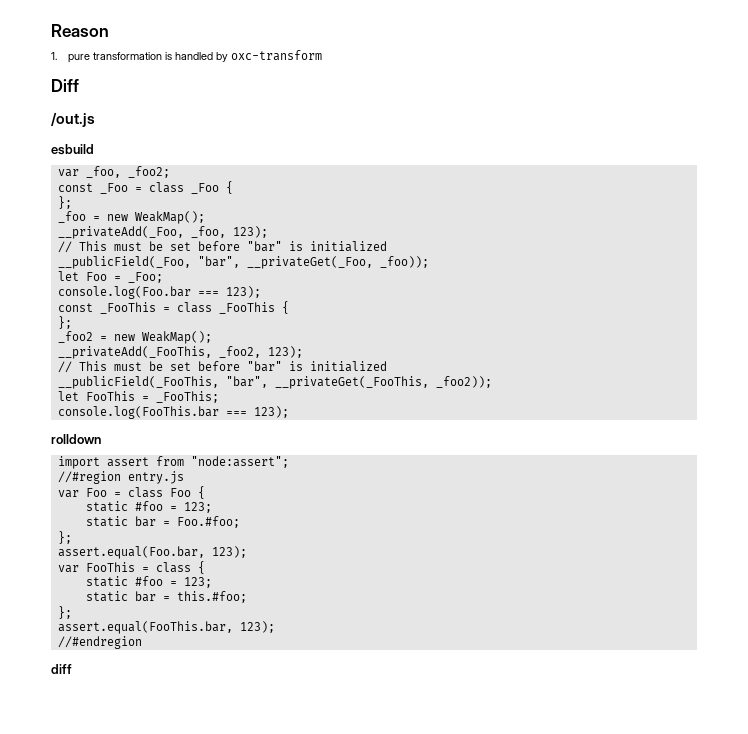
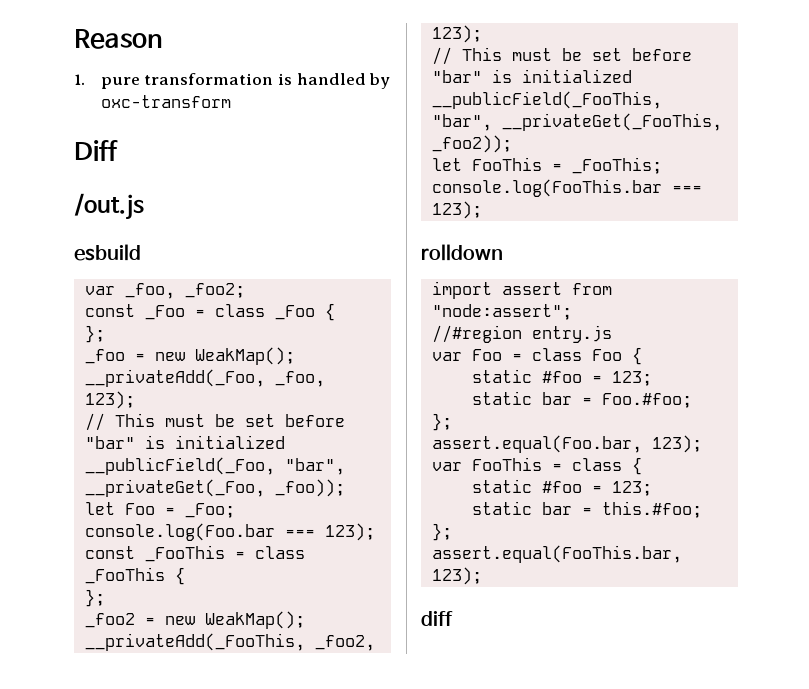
- //#endregion

